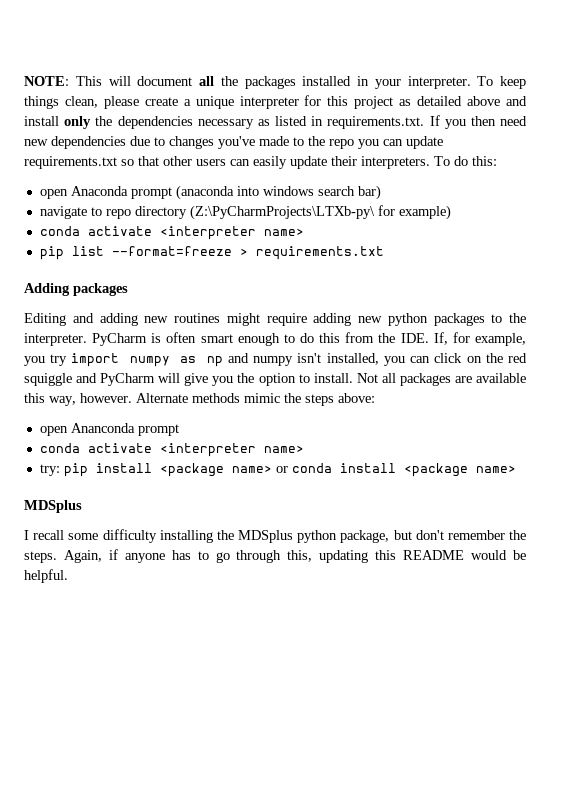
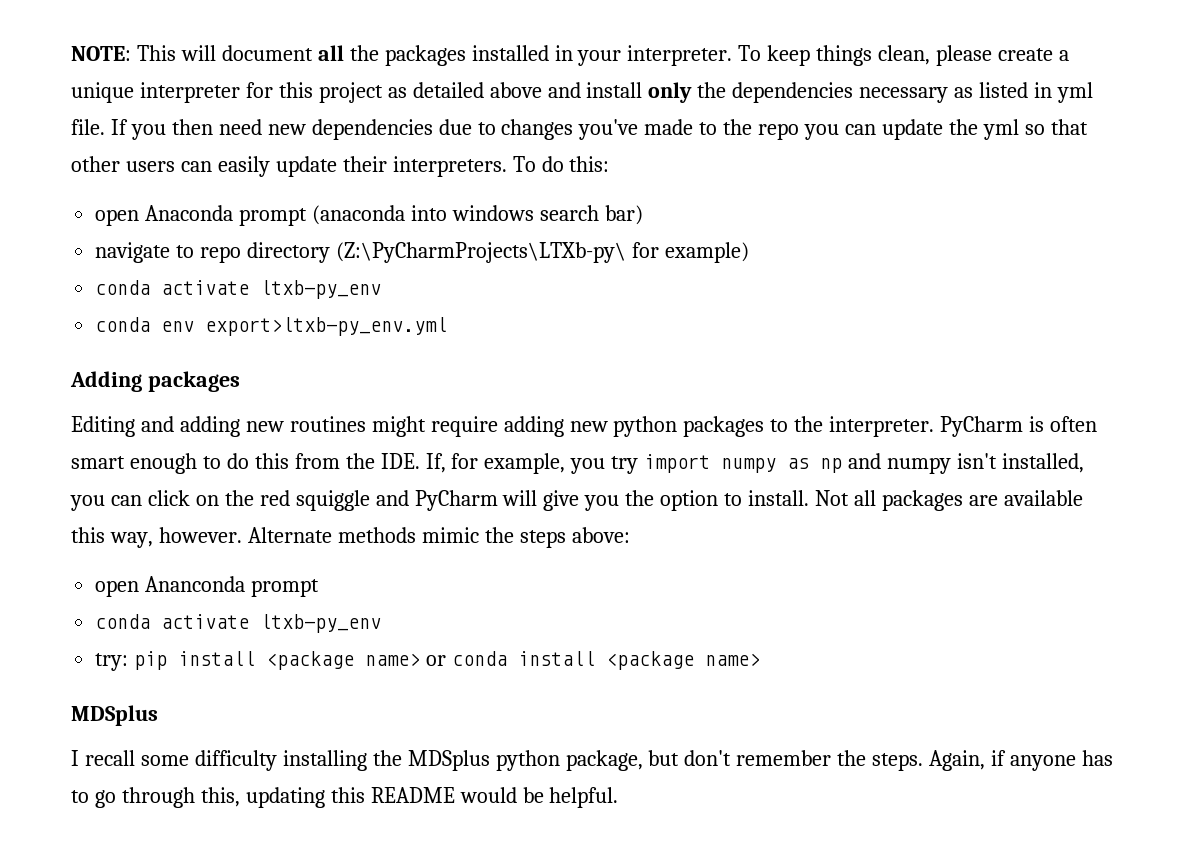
- To keep things clean, please create a unique interpreter for this project as detailed above and install only the dependencies necessary as listed in requirements.txt. If you then need new dependencies due to changes you've made to the repo you can update requirements.txt so that other users can easily update their interpreters.
+ To keep things clean, please create a unique interpreter for this project as detailed above and install only the dependencies necessary as listed in yml file. If you then need new dependencies due to changes you've made to the repo you can update the yml so that other users can easily update their interpreters.
  navigate to repo directory (Z:\PyCharmProjects\LTXb-py\ for example)
- conda activate <interpreter name>
- pip list --format=freeze > requirements.txt
+ conda activate ltxb-py_env
+ conda env export>ltxb-py_env.yml
  open Ananconda prompt
- conda activate <interpreter name>
+ conda activate ltxb-py_env

